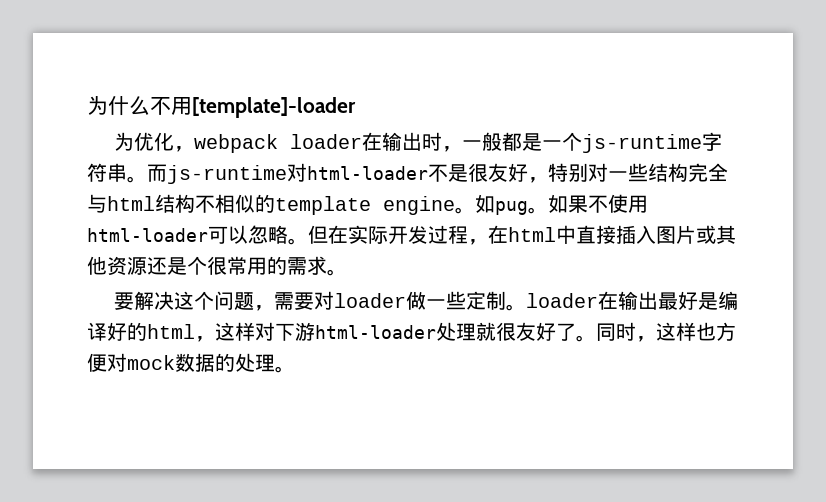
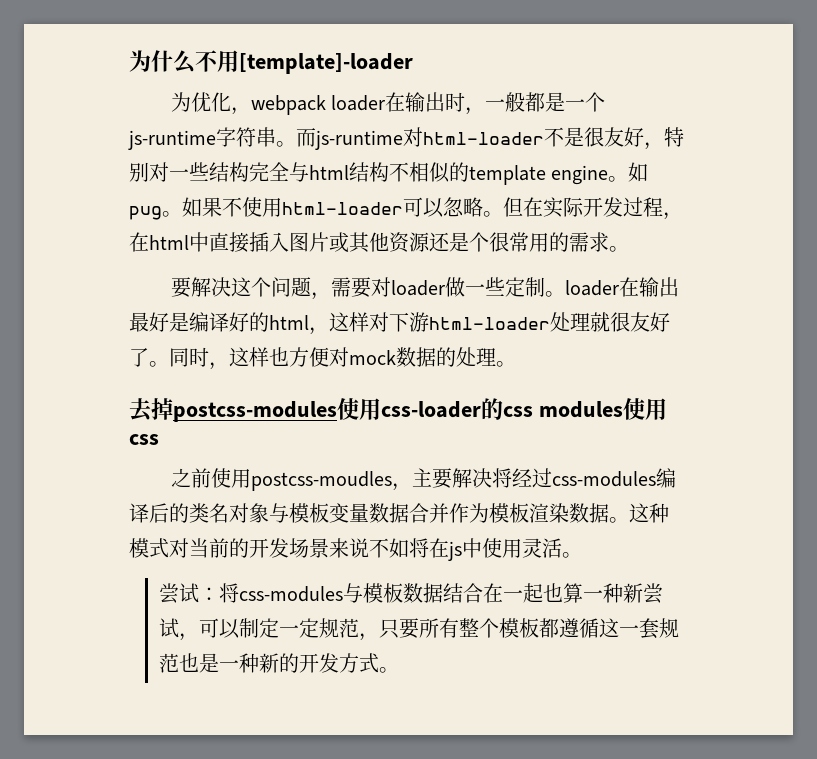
+ 去掉postcss-modules使用css-loader的css modules使用css
+ 之前使用postcss-moudles，主要解决将经过css-modules编译后的类名对象与模板变量数据合并作为模板渲染数据。这种模式对当前的开发场景来说不如将在js中使用灵活。
+ 尝试：将css-modules与模板数据结合在一起也算一种新尝试，可以制定一定规范，只要所有整个模板都遵循这一套规范也是一种新的开发方式。

